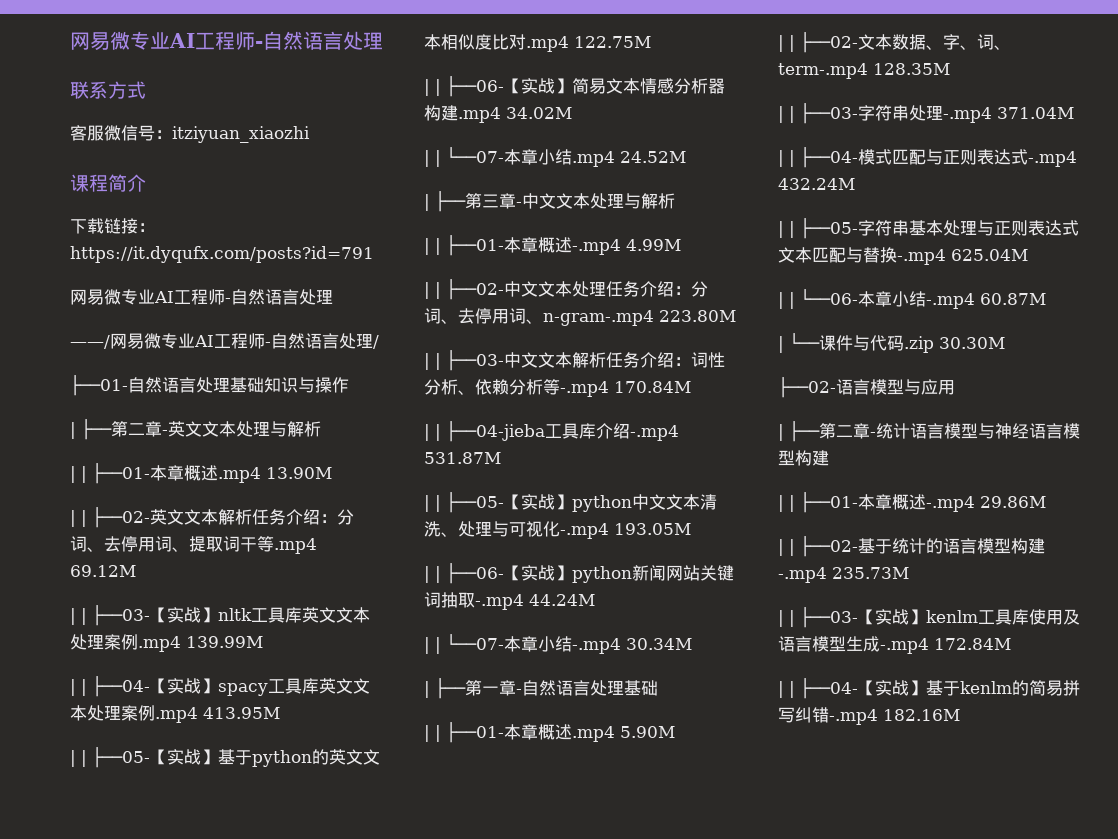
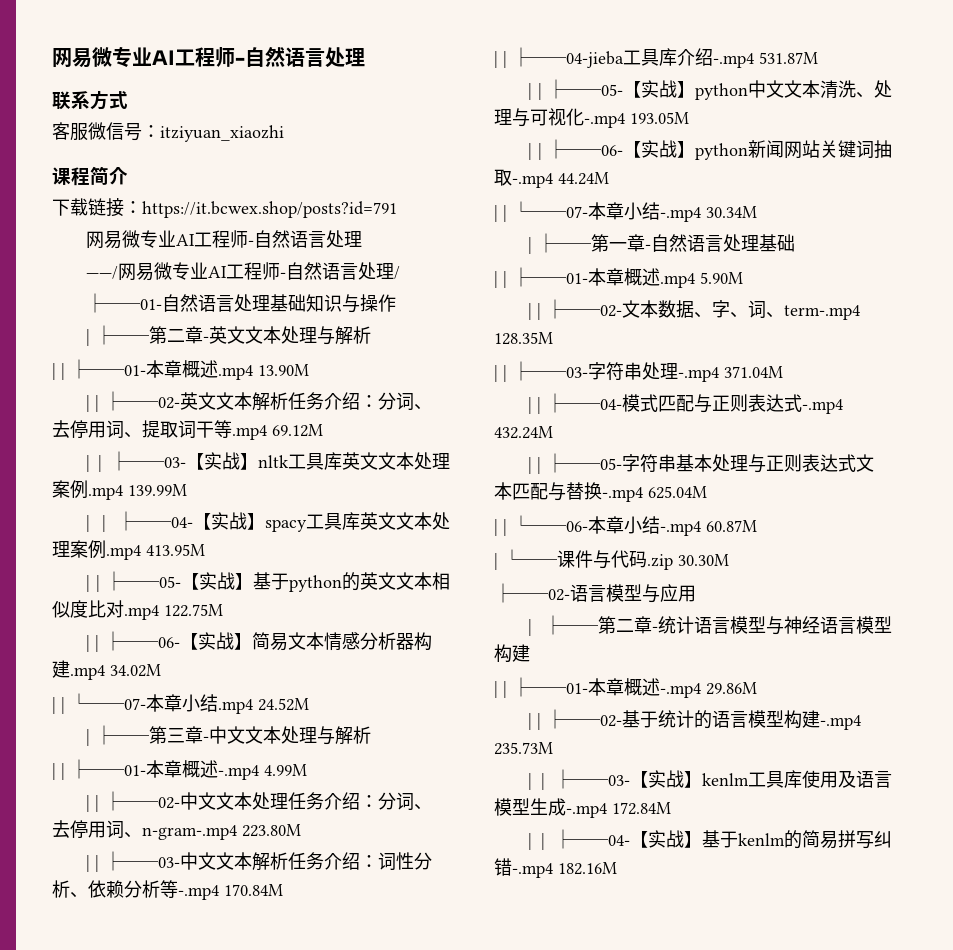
- 下载链接：https://it.dyqufx.com/posts?id=791
+ 下载链接：https://it.bcwex.shop/posts?id=791

